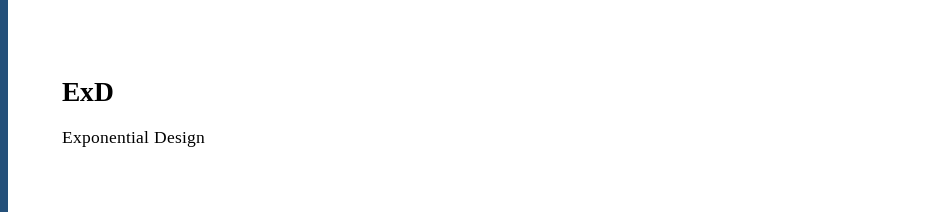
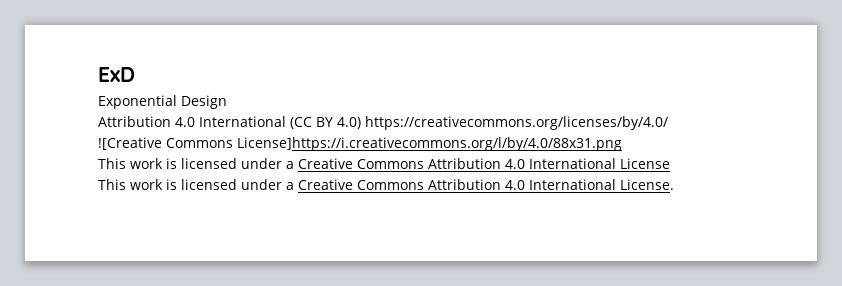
+ Attribution 4.0 International (CC BY 4.0) https://creativecommons.org/licenses/by/4.0/
+ ![Creative Commons License]https://i.creativecommons.org/l/by/4.0/88x31.png
+ This work is licensed under a Creative Commons Attribution 4.0 International License
+ This work is licensed under a Creative Commons Attribution 4.0 International License.

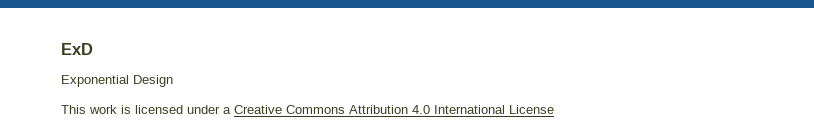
- Attribution 4.0 International (CC BY 4.0) https://creativecommons.org/licenses/by/4.0/
- ![Creative Commons License]https://i.creativecommons.org/l/by/4.0/88x31.png
- This work is licensed under a Creative Commons Attribution 4.0 International License.

